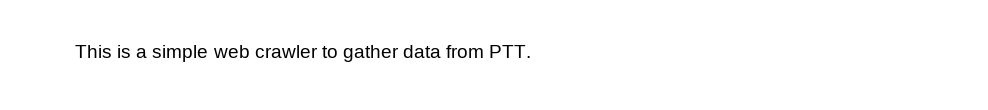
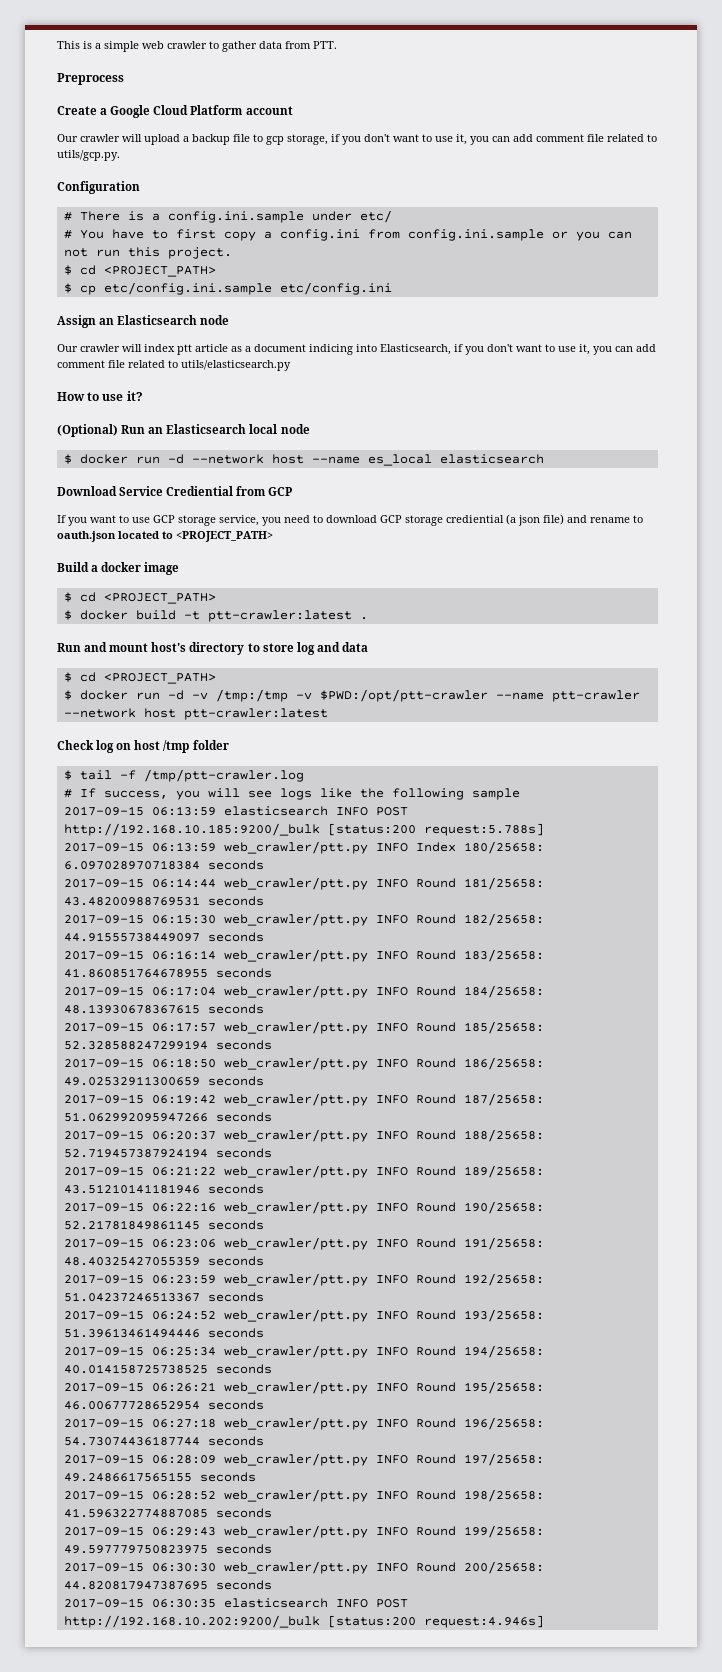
+ Preprocess
+ Create a Google Cloud Platform account
+ Our crawler will upload a backup file to gcp storage, if you don't want to use it, you can add comment file related to utils/gcp.py.
+ Configuration
+ # There is a config.ini.sample under etc/
+ # You have to first copy a config.ini from config.ini.sample or you can not run this project.
+ $ cd <PROJECT_PATH>
+ $ cp etc/config.ini.sample etc/config.ini
+ Assign an Elasticsearch node
+ Our crawler will index ptt article as a document indicing into Elasticsearch, if you don't want to use it, you can add comment file related to utils/elasticsearch.py
+ How to use it?
+ (Optional) Run an Elasticsearch local node
+ $ docker run -d --network host --name es_local elasticsearch
+ Download Service Crediential from GCP
+ If you want to use GCP storage service, you need to download GCP storage crediential (a json file) and rename to oauth.json located to <PROJECT_PATH>
+ Build a docker image
+ $ cd <PROJECT_PATH>
+ $ docker build -t ptt-crawler:latest .
+ Run and mount host's directory to store log and data
+ $ cd <PROJECT_PATH>
+ $ docker run -d -v /tmp:/tmp -v $PWD:/opt/ptt-crawler --name ptt-crawler --network host ptt-crawler:latest
+ Check log on host /tmp folder
+ $ tail -f /tmp/ptt-crawler.log
+ # If success, you will see logs like the following sample
+ 2017-09-15 06:13:59 elasticsearch INFO POST http://192.168.10.185:9200/_bulk [status:200 request:5.788s]
+ 2017-09-15 06:13:59 web_crawler/ptt.py INFO Index 180/25658: 6.097028970718384 seconds
+ 2017-09-15 06:14:44 web_crawler/ptt.py INFO Round 181/25658: 43.48200988769531 seconds
+ 2017-09-15 06:15:30 web_crawler/ptt.py INFO Round 182/25658: 44.91555738449097 seconds
+ 2017-09-15 06:16:14 web_crawler/ptt.py INFO Round 183/25658: 41.860851764678955 seconds
+ 2017-09-15 06:17:04 web_crawler/ptt.py INFO Round 184/25658: 48.13930678367615 seconds
+ 2017-09-15 06:17:57 web_crawler/ptt.py INFO Round 185/25658: 52.328588247299194 seconds
+ 2017-09-15 06:18:50 web_crawler/ptt.py INFO Round 186/25658: 49.02532911300659 seconds
+ 2017-09-15 06:19:42 web_crawler/ptt.py INFO Round 187/25658: 51.062992095947266 seconds
+ 2017-09-15 06:20:37 web_crawler/ptt.py INFO Round 188/25658: 52.719457387924194 seconds
+ 2017-09-15 06:21:22 web_crawler/ptt.py INFO Round 189/25658: 43.51210141181946 seconds
+ 2017-09-15 06:22:16 web_crawler/ptt.py INFO Round 190/25658: 52.21781849861145 seconds
+ 2017-09-15 06:23:06 web_crawler/ptt.py INFO Round 191/25658: 48.40325427055359 seconds
+ 2017-09-15 06:23:59 web_crawler/ptt.py INFO Round 192/25658: 51.04237246513367 seconds
+ 2017-09-15 06:24:52 web_crawler/ptt.py INFO Round 193/25658: 51.39613461494446 seconds
+ 2017-09-15 06:25:34 web_crawler/ptt.py INFO Round 194/25658: 40.014158725738525 seconds
+ 2017-09-15 06:26:21 web_crawler/ptt.py INFO Round 195/25658: 46.00677728652954 seconds
+ 2017-09-15 06:27:18 web_crawler/ptt.py INFO Round 196/25658: 54.73074436187744 seconds
+ 2017-09-15 06:28:09 web_crawler/ptt.py INFO Round 197/25658: 49.2486617565155 seconds
+ 2017-09-15 06:28:52 web_crawler/ptt.py INFO Round 198/25658: 41.596322774887085 seconds
+ 2017-09-15 06:29:43 web_crawler/ptt.py INFO Round 199/25658: 49.597779750823975 seconds
+ 2017-09-15 06:30:30 web_crawler/ptt.py INFO Round 200/25658: 44.820817947387695 seconds
+ 2017-09-15 06:30:35 elasticsearch INFO POST http://192.168.10.202:9200/_bulk [status:200 request:4.946s]

